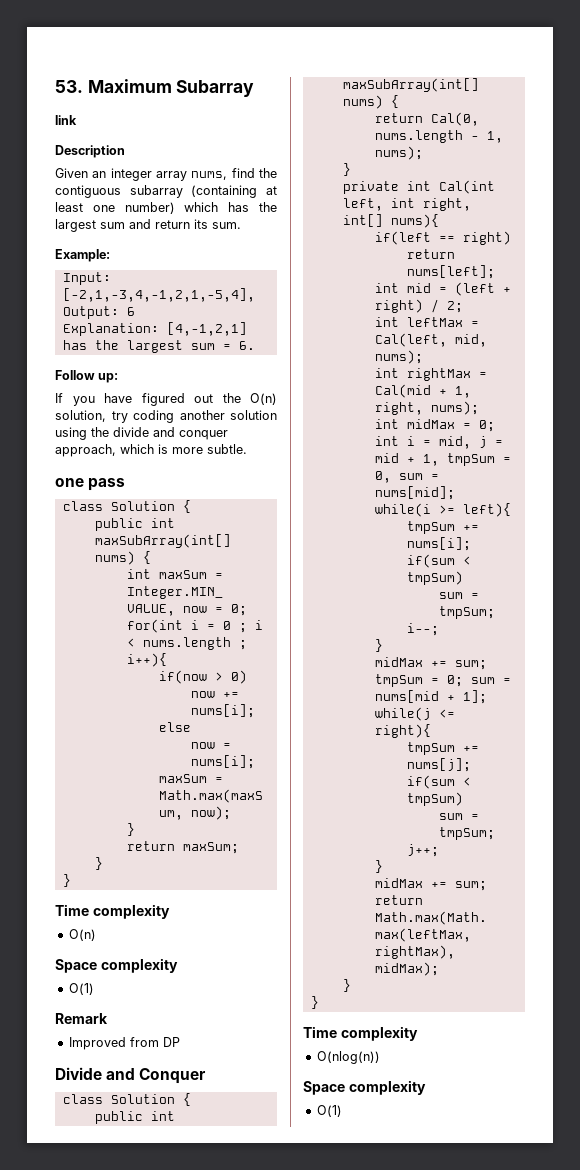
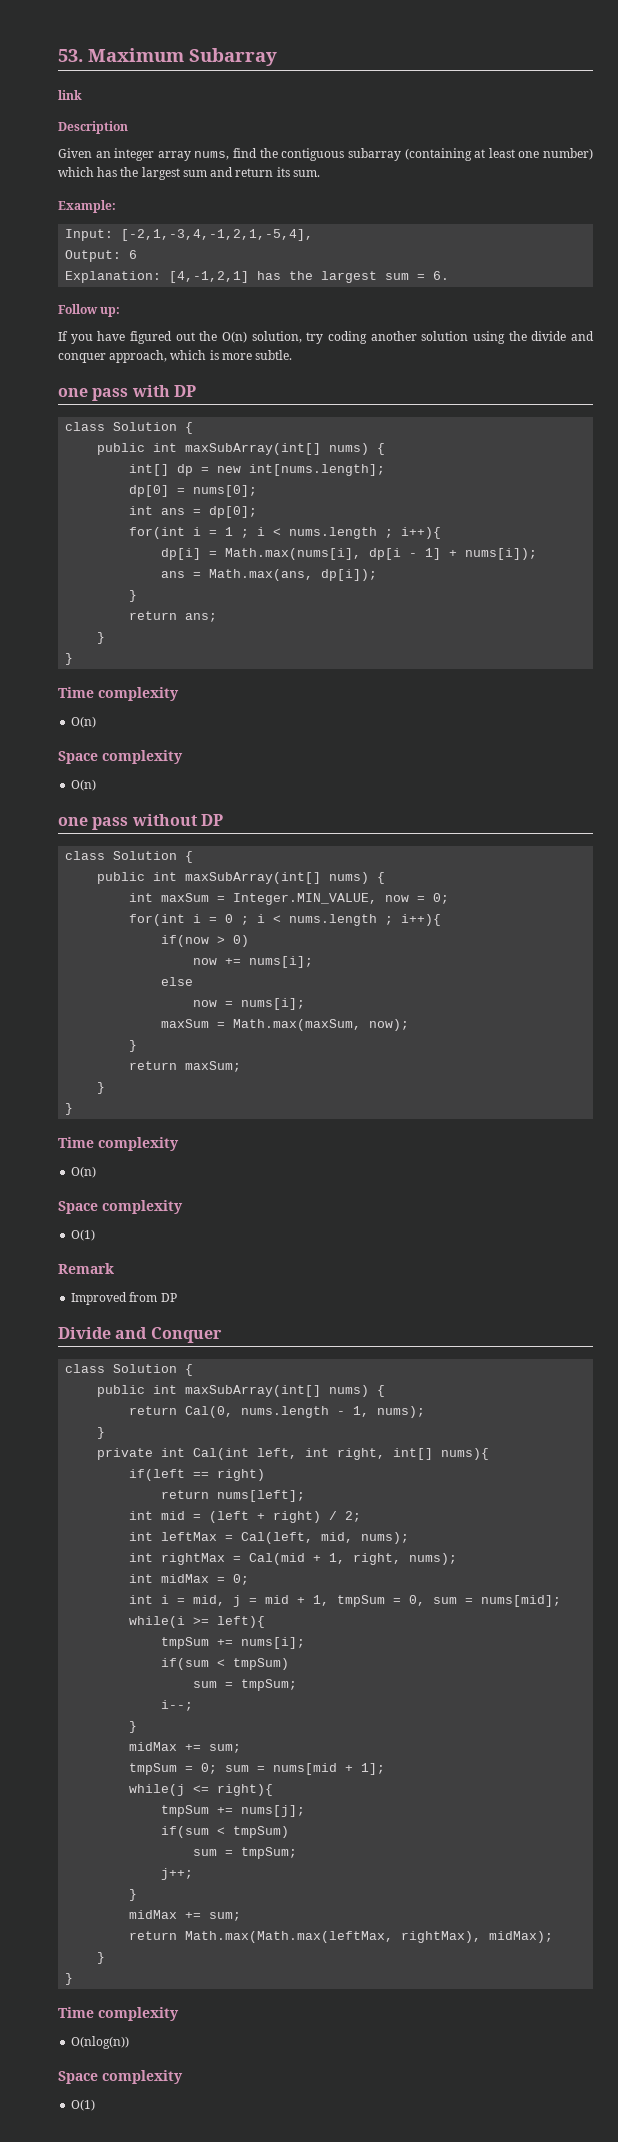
- one pass
+ one pass with DP
+ class Solution {
+ public int maxSubArray(int[] nums) {
+ int[] dp = new int[nums.length];
+ dp[0] = nums[0];
+ int ans = dp[0];
+ for(int i = 1 ; i < nums.length ; i++){
+ dp[i] = Math.max(nums[i], dp[i - 1] + nums[i]);
+ ans = Math.max(ans, dp[i]);
+ }
+ return ans;
+ }
+ }
+ Time complexity
+ O(n)
+ Space complexity
+ O(n)
+ one pass without DP

